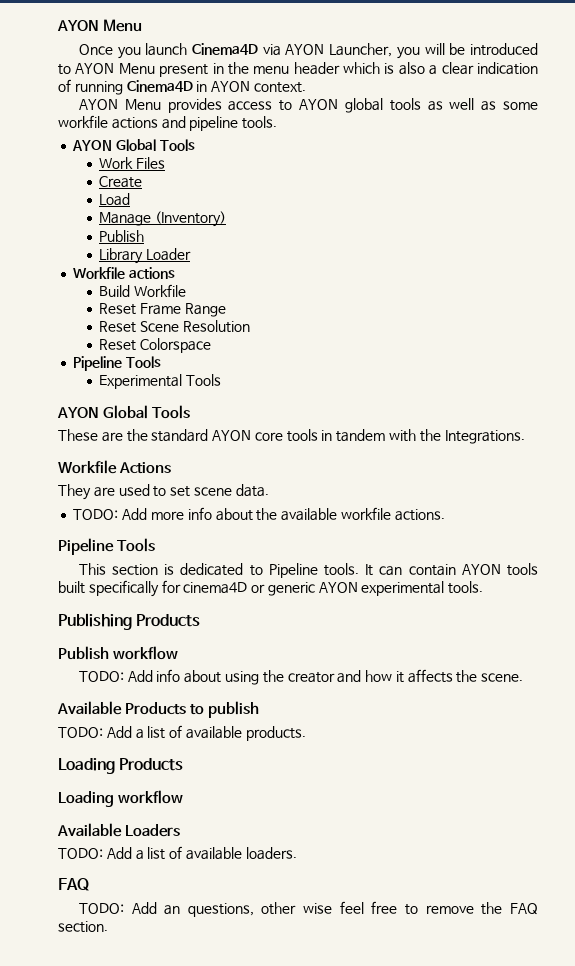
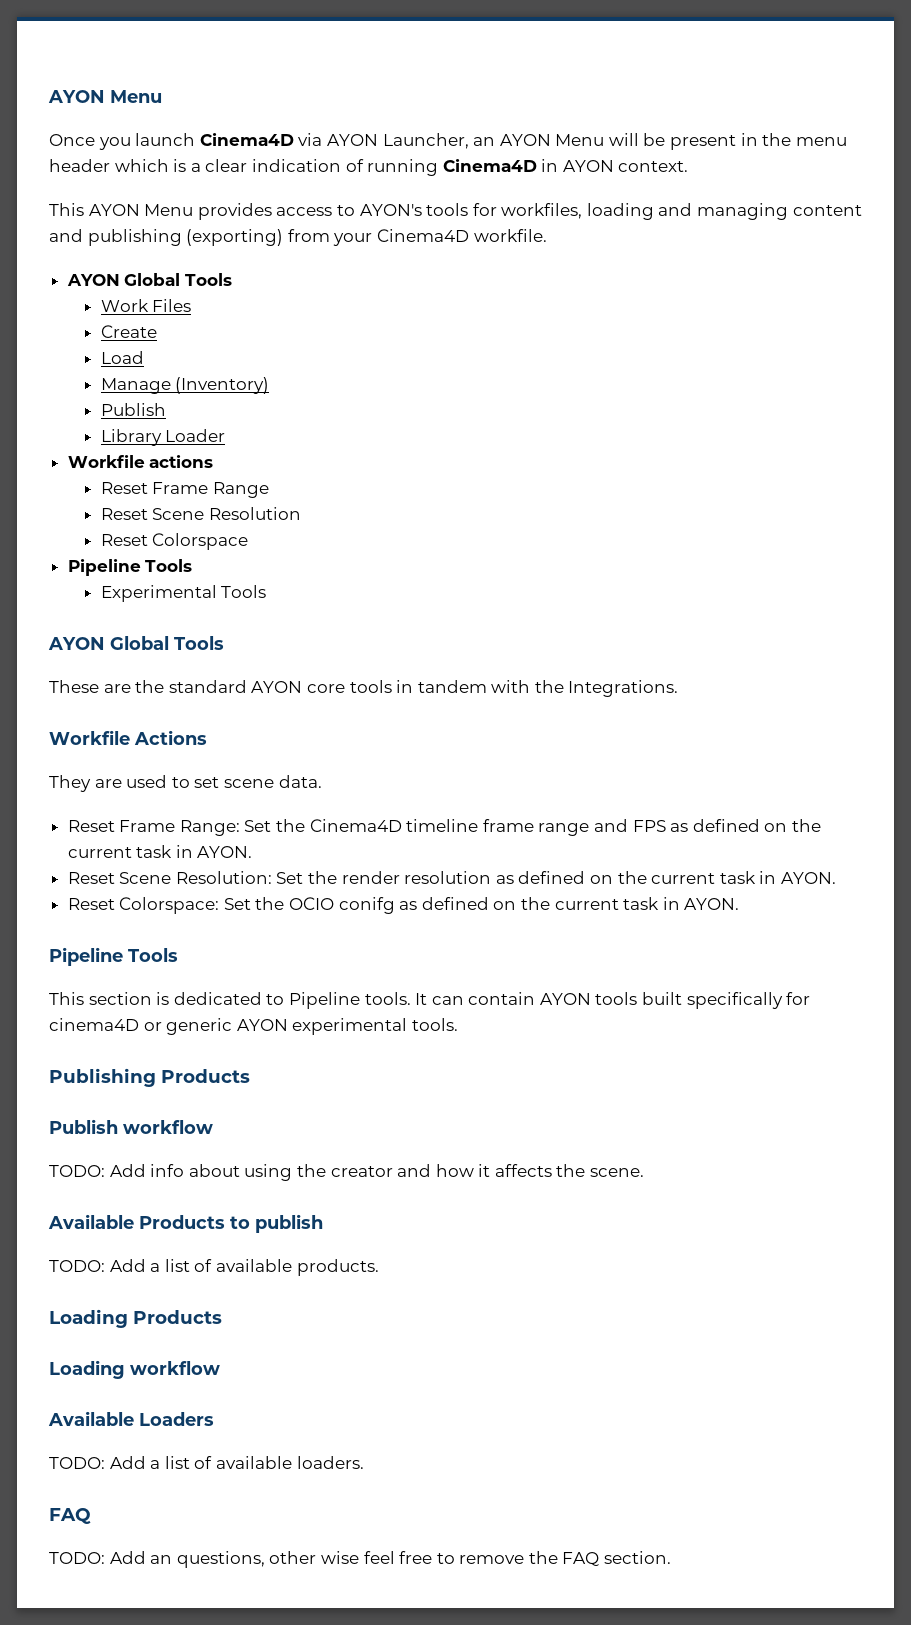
- Once you launch Cinema4D via AYON Launcher, you will be introduced to AYON Menu present in the menu header which is also a clear indication of running Cinema4D in AYON context.
+ Once you launch Cinema4D via AYON Launcher, an AYON Menu will be present in the menu header which is a clear indication of running Cinema4D in AYON context.
- AYON Menu provides access to AYON global tools as well as some workfile actions and pipeline tools.
+ This AYON Menu provides access to AYON's tools for workfiles, loading and managing content and publishing (exporting) from your Cinema4D workfile.
- Build Workfile
- TODO: Add more info about the available workfile actions.
+ Reset Frame Range: Set the Cinema4D timeline frame range and FPS as defined on the current task in AYON.
+ Reset Scene Resolution: Set the render resolution as defined on the current task in AYON.
+ Reset Colorspace: Set the OCIO conifg as defined on the current task in AYON.

